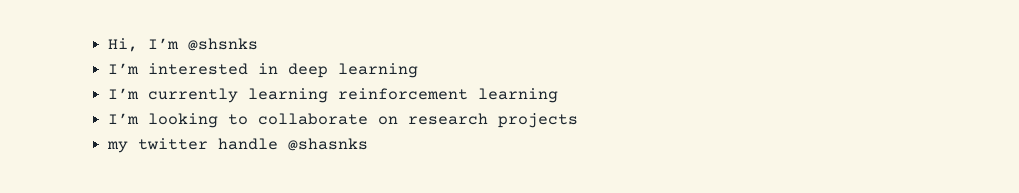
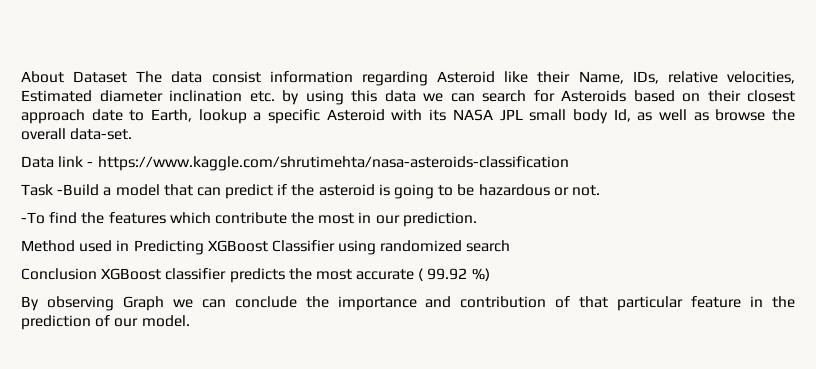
- Hi, I’m @shsnks
- I’m interested in deep learning
- I’m currently learning reinforcement learning
- I’m looking to collaborate on research projects
- my twitter handle @shasnks
+ About Dataset The data consist information regarding Asteroid like their Name, IDs, relative velocities, Estimated diameter inclination etc. by using this data we can search for Asteroids based on their closest approach date to Earth, lookup a specific Asteroid with its NASA JPL small body Id, as well as browse the overall data-set.
+ Data link - https://www.kaggle.com/shrutimehta/nasa-asteroids-classification
+ Task -Build a model that can predict if the asteroid is going to be hazardous or not.
+ -To find the features which contribute the most in our prediction.
+ Method used in Predicting XGBoost Classifier using randomized search
+ Conclusion XGBoost classifier predicts the most accurate ( 99.92 %)
+ By observing Graph we can conclude the importance and contribution of that particular feature in the prediction of our model.

